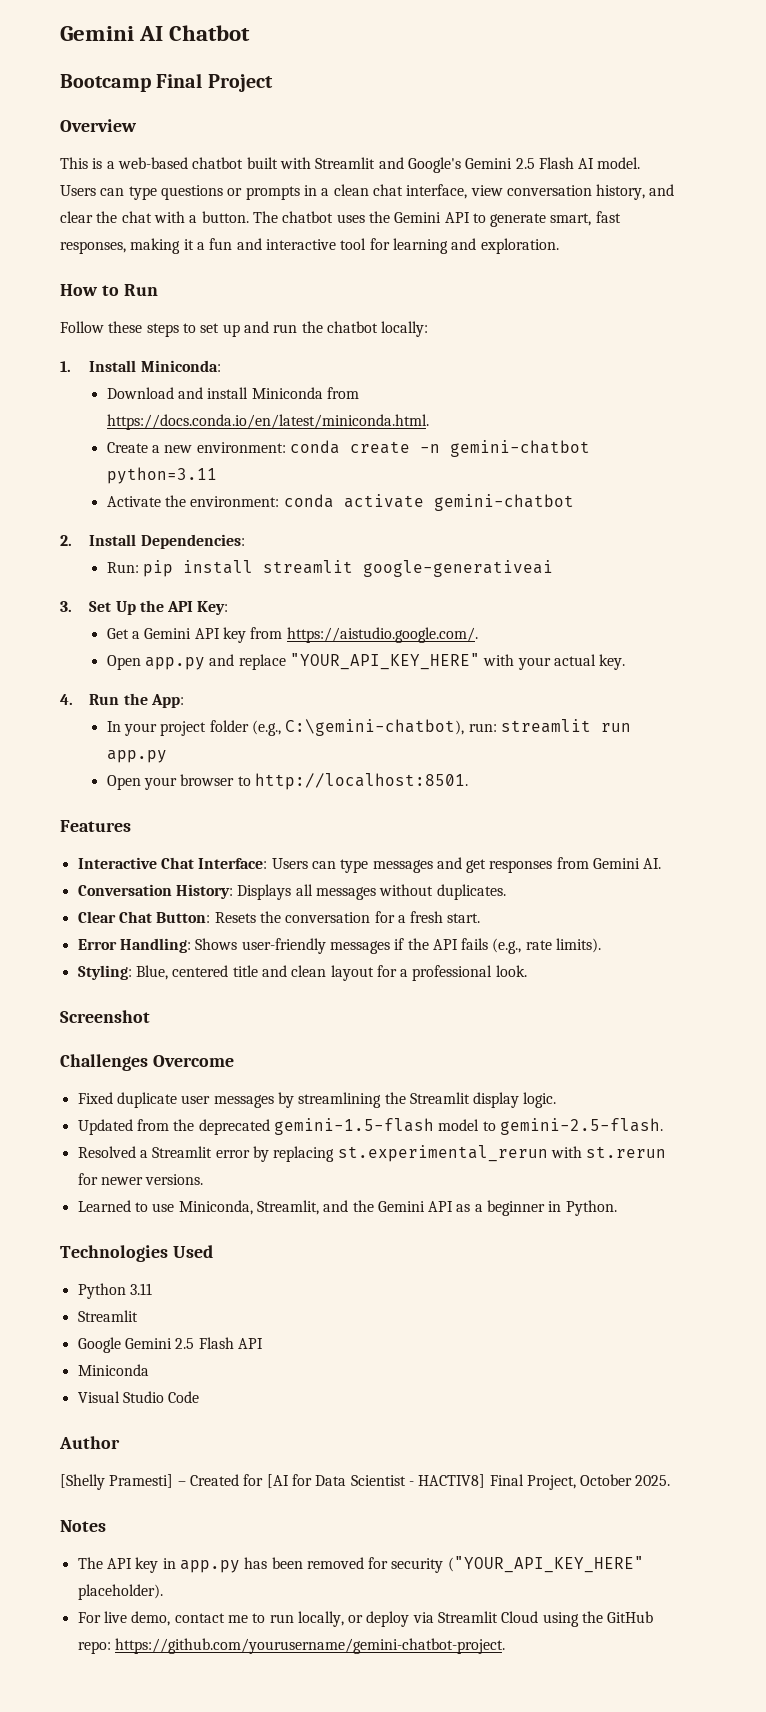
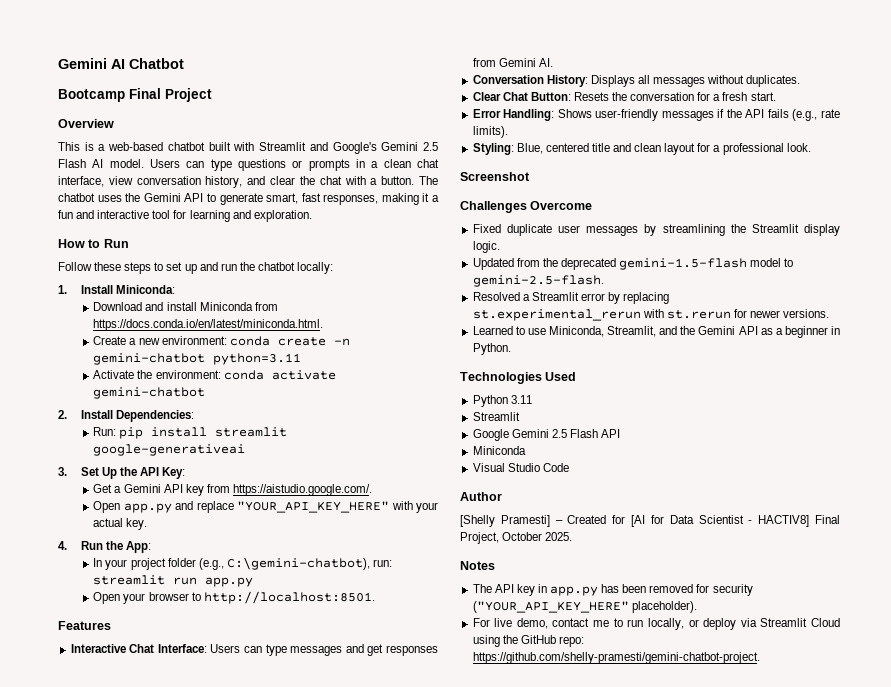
- For live demo, contact me to run locally, or deploy via Streamlit Cloud using the GitHub repo: https://github.com/yourusername/gemini-chatbot-project.
+ For live demo, contact me to run locally, or deploy via Streamlit Cloud using the GitHub repo: https://github.com/shelly-pramesti/gemini-chatbot-project.

